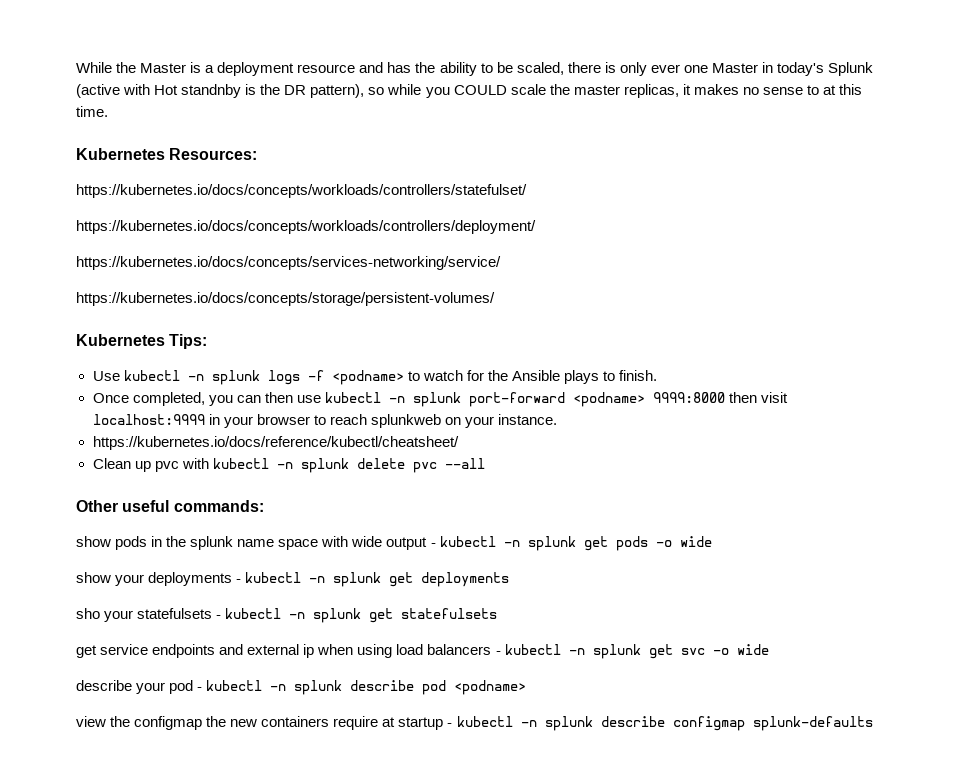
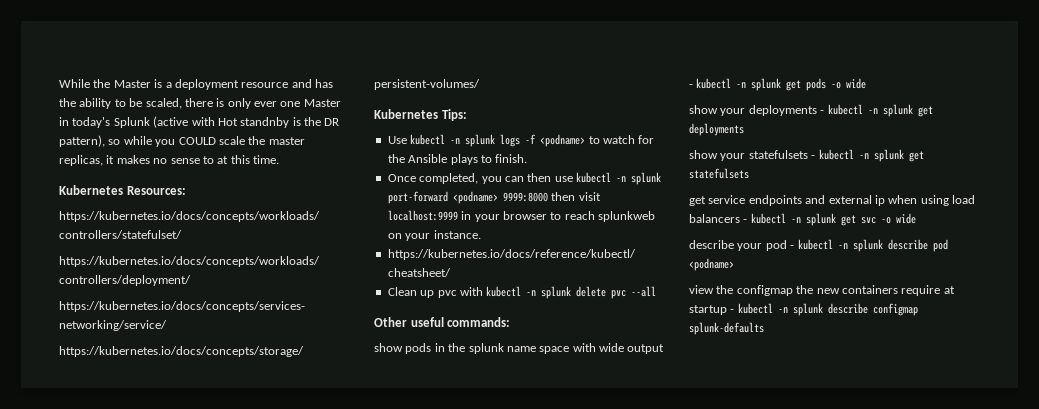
- sho your statefulsets - kubectl -n splunk get statefulsets
+ show your statefulsets - kubectl -n splunk get statefulsets

